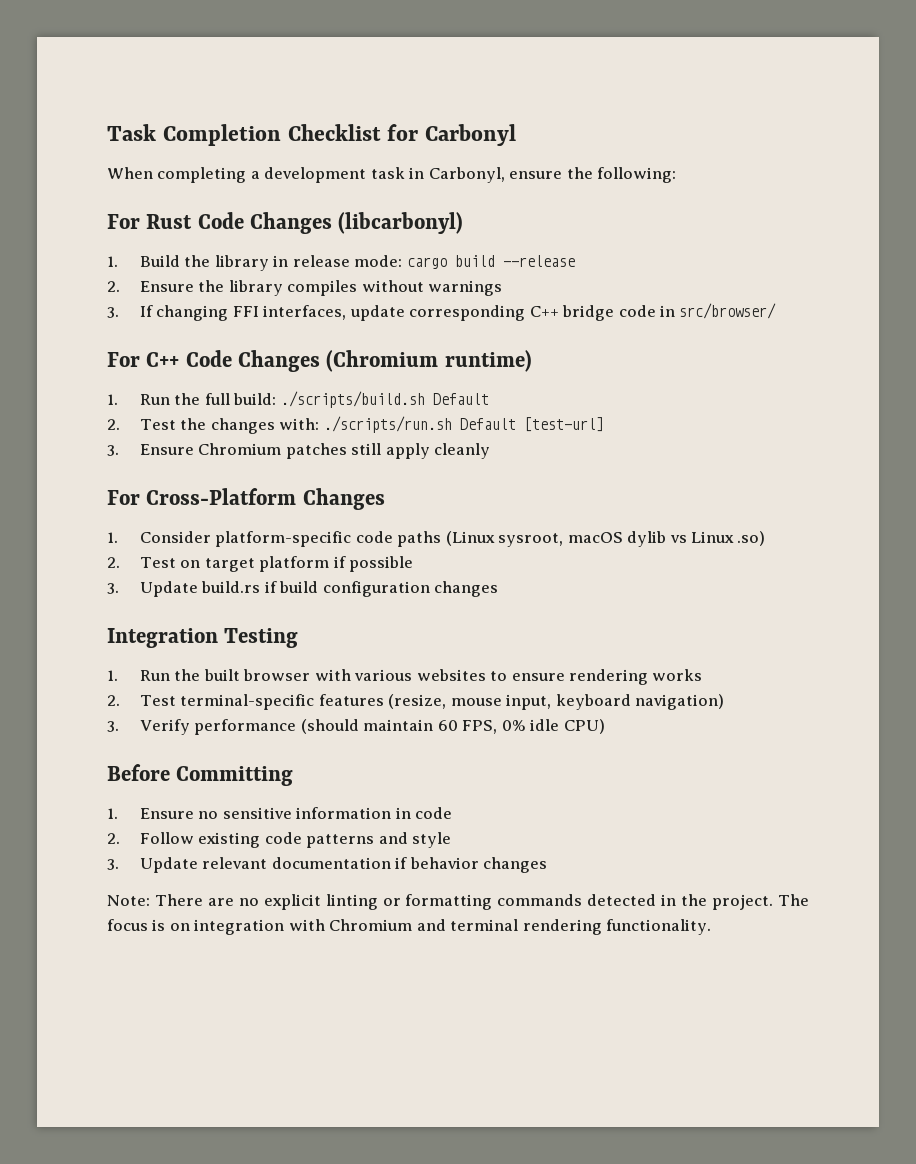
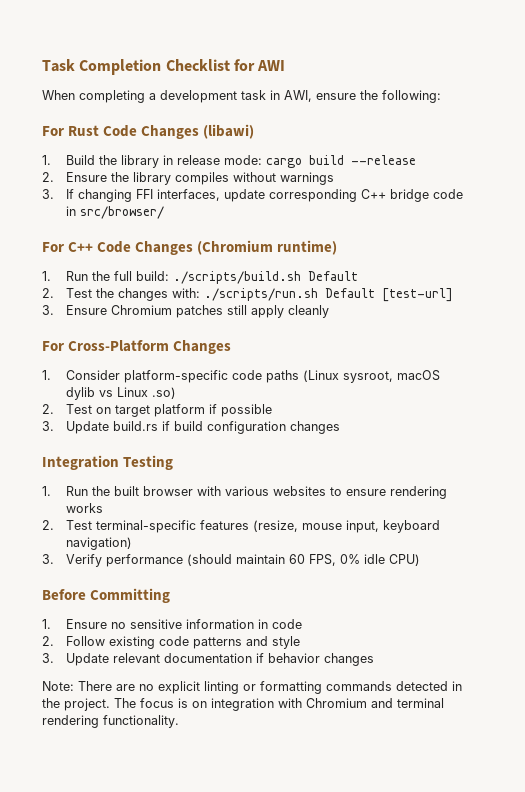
- Task Completion Checklist for Carbonyl
+ Task Completion Checklist for AWI
- When completing a development task in Carbonyl, ensure the following:
+ When completing a development task in AWI, ensure the following:
- For Rust Code Changes (libcarbonyl)
+ For Rust Code Changes (libawi)

